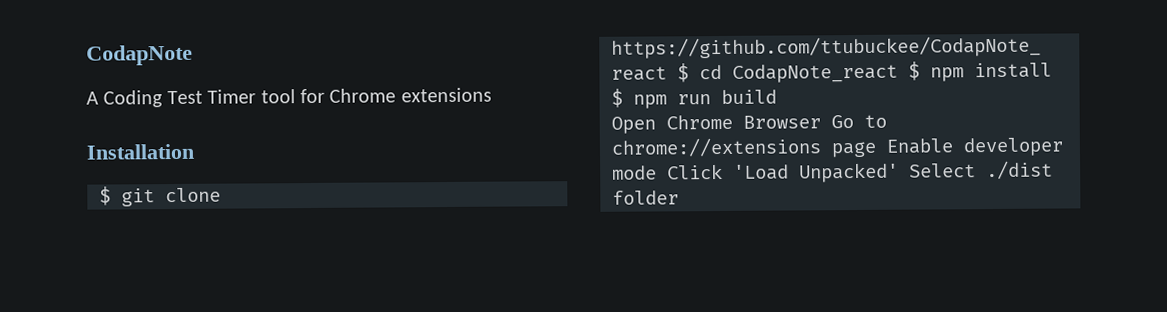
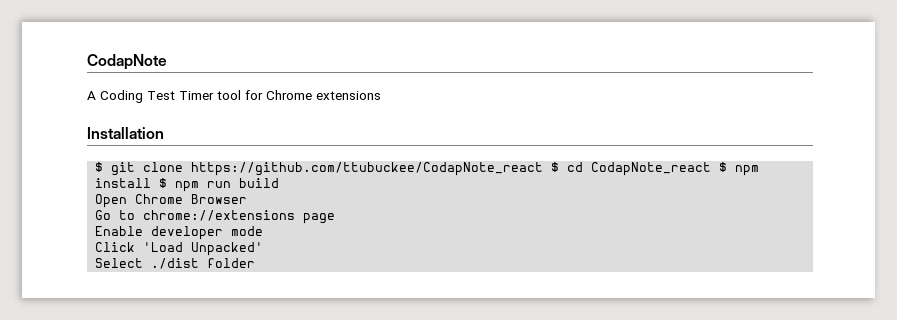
- Open Chrome Browser Go to chrome://extensions page Enable developer mode Click 'Load Unpacked' Select ./dist folder
+ Open Chrome Browser
+ Go to chrome://extensions page
+ Enable developer mode
+ Click 'Load Unpacked'
+ Select ./dist folder

